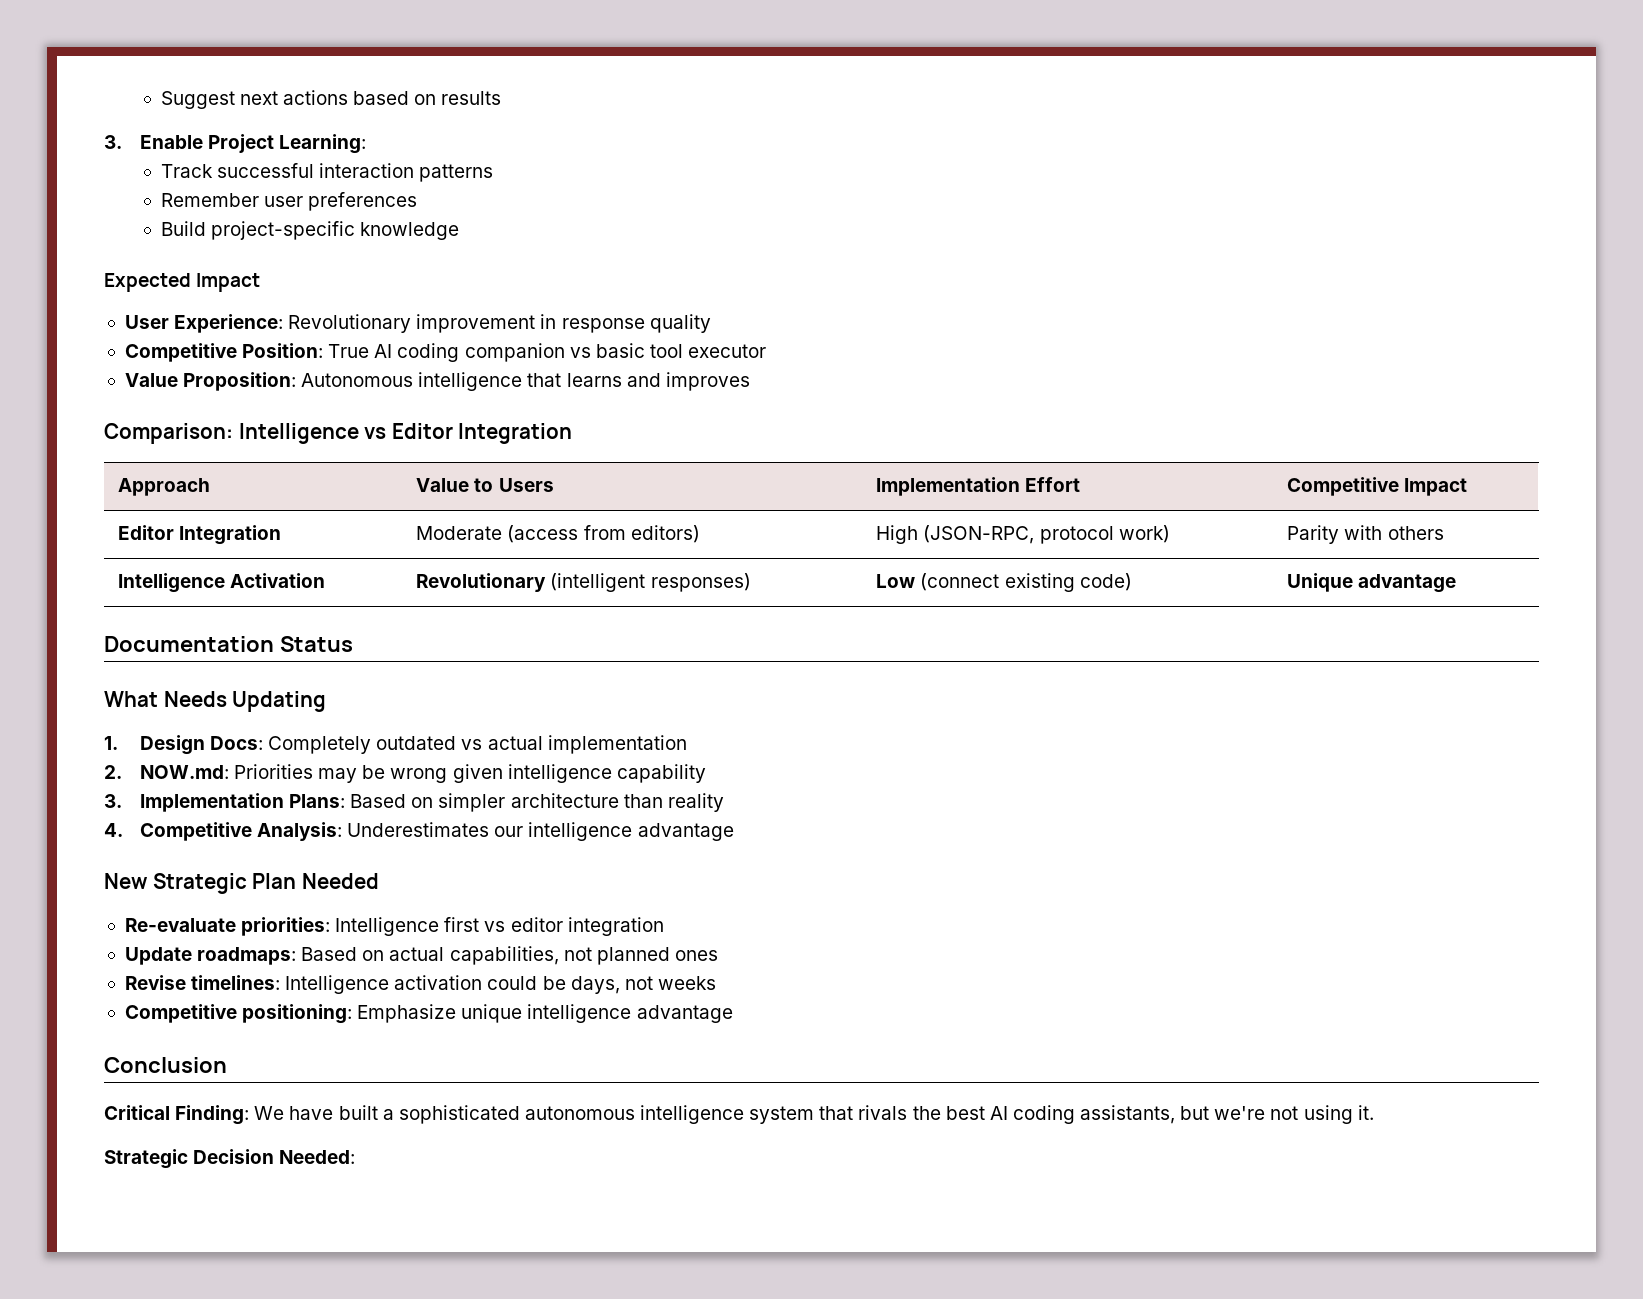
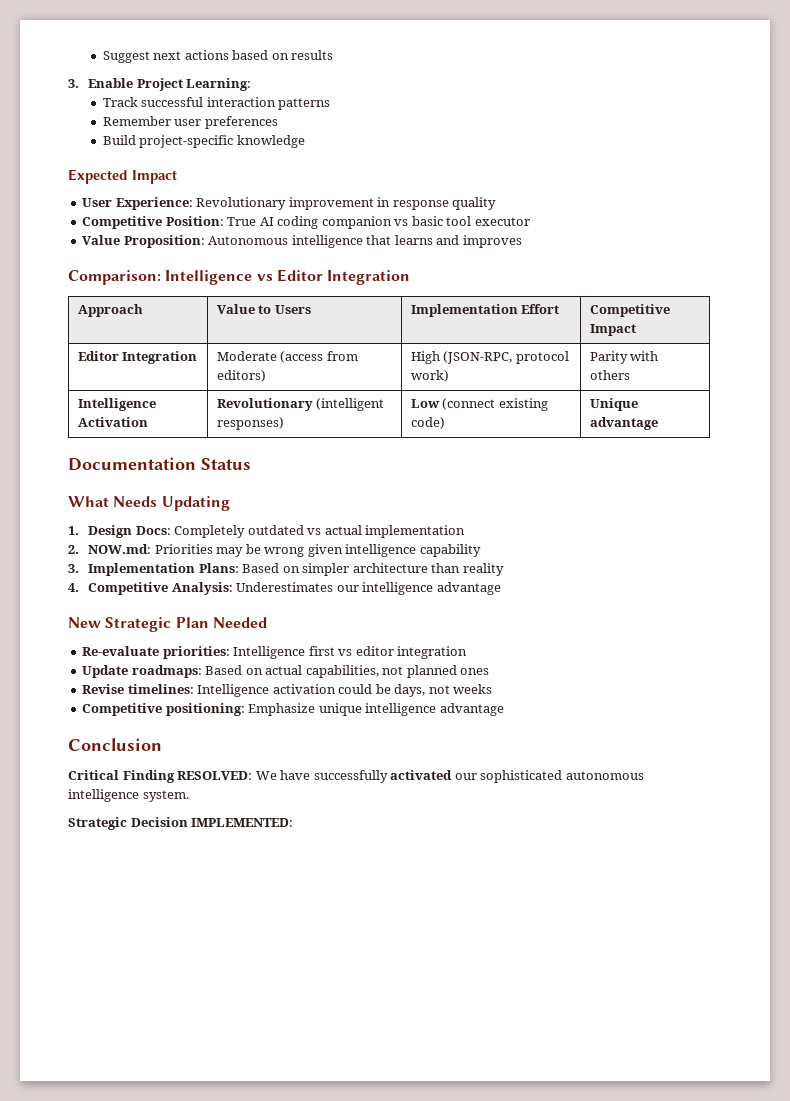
- Critical Finding: We have built a sophisticated autonomous intelligence system that rivals the best AI coding assistants, but we're not using it.
+ Critical Finding RESOLVED: We have successfully activated our sophisticated autonomous intelligence system.
- Strategic Decision Needed:
+ Strategic Decision IMPLEMENTED:

